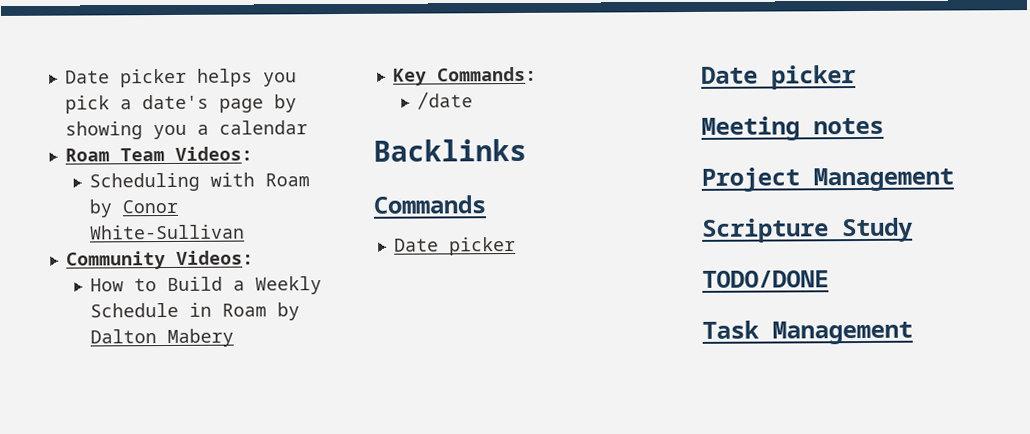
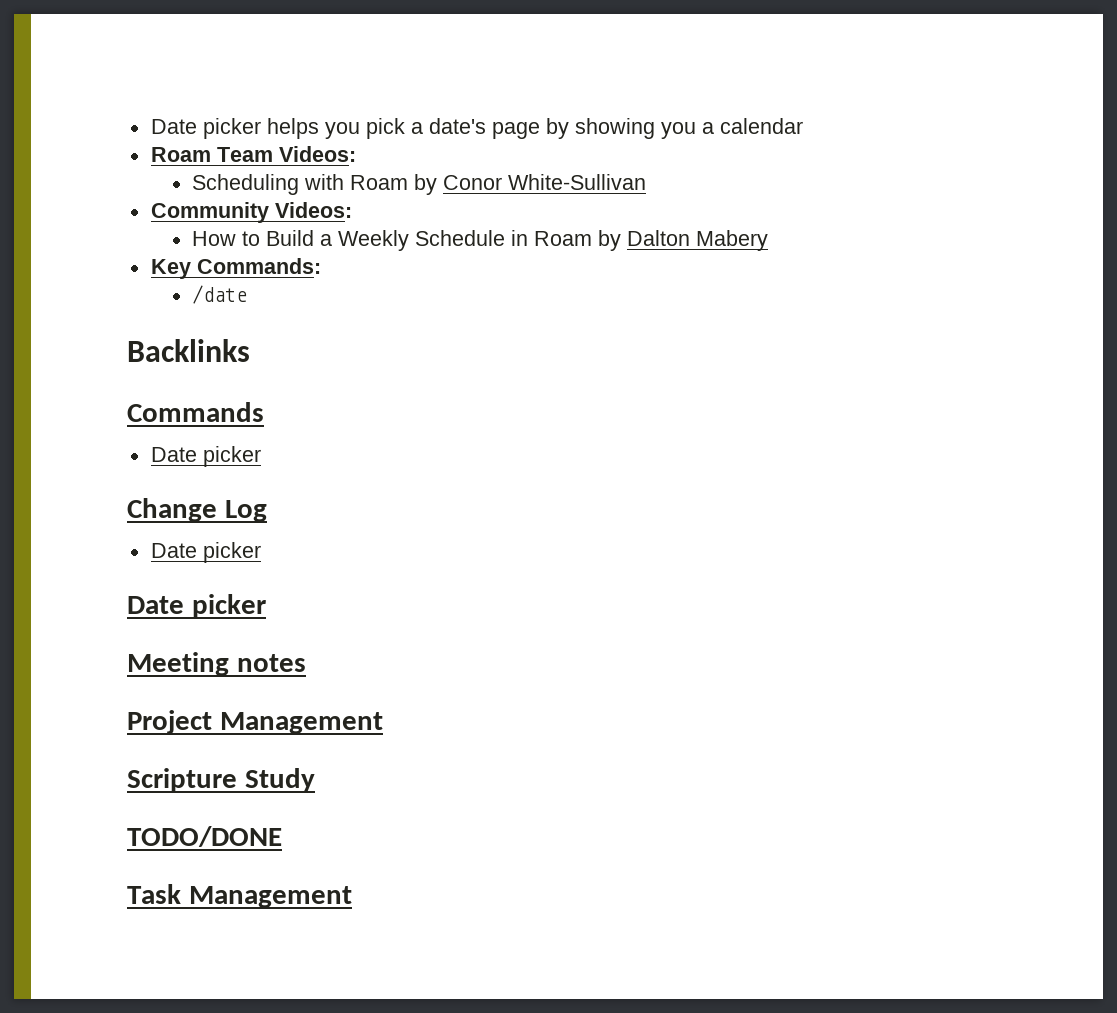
+ Change Log
+ Date picker

